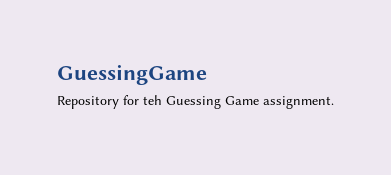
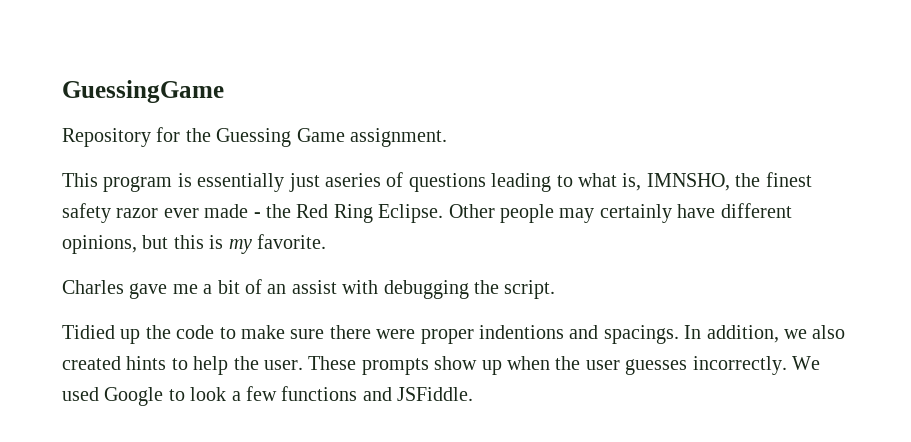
- Repository for teh Guessing Game assignment.
+ Repository for the Guessing Game assignment.
+ This program is essentially just aseries of questions leading to what is, IMNSHO, the finest safety razor ever made - the Red Ring Eclipse. Other people may certainly have different opinions, but this is my favorite.
+ Charles gave me a bit of an assist with debugging the script.
+ Tidied up the code to make sure there were proper indentions and spacings. In addition, we also created hints to help the user. These prompts show up when the user guesses incorrectly. We used Google to look a few functions and JSFiddle.

